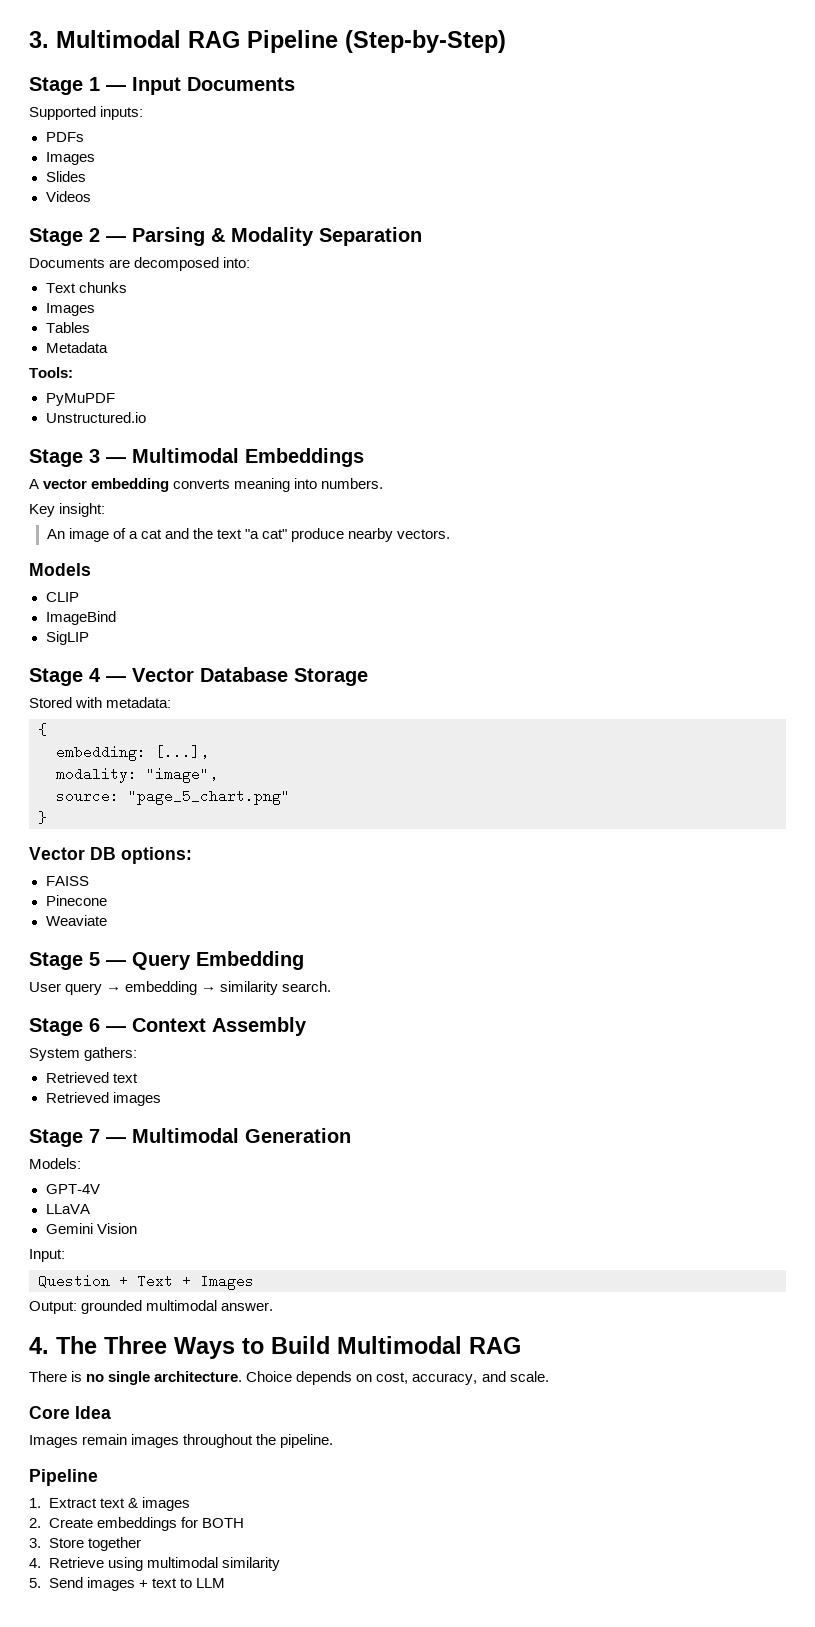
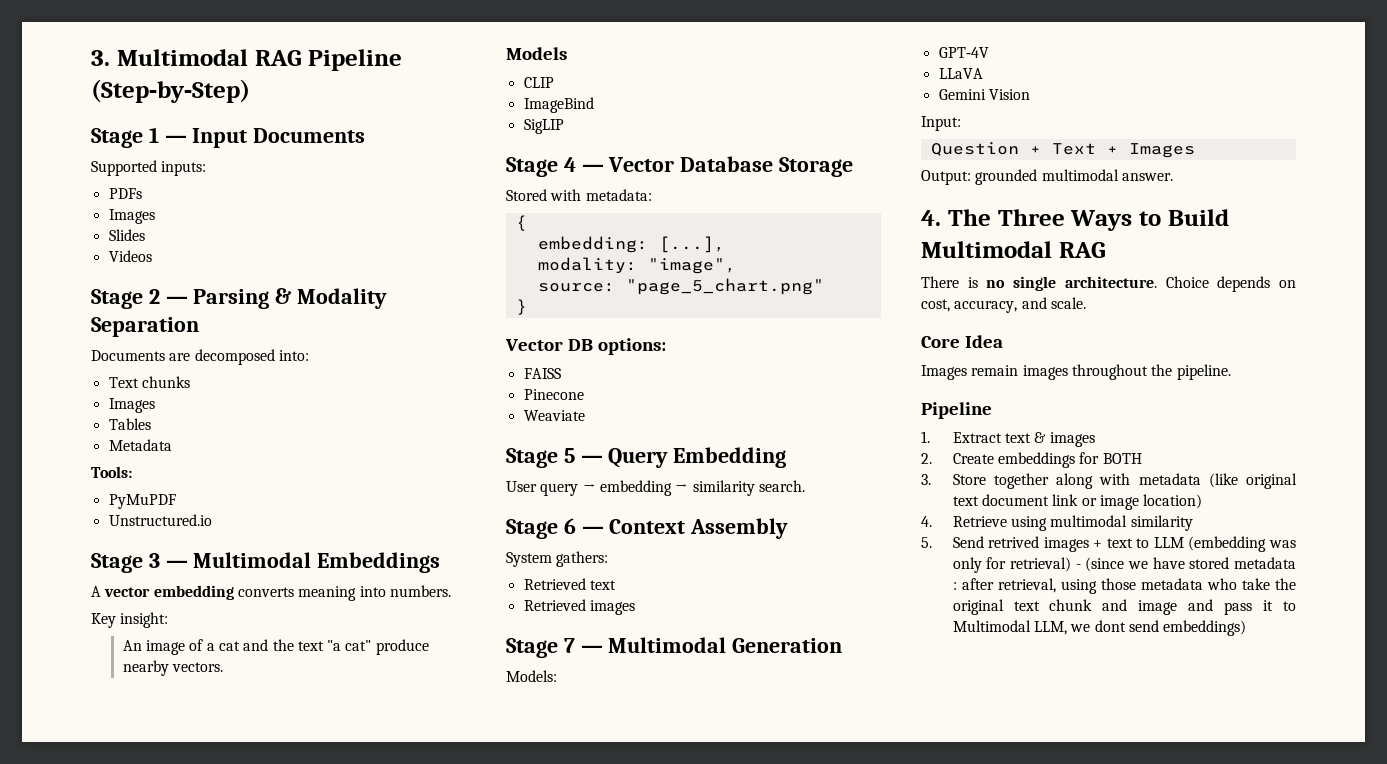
- 3. Store together
+ 3. Store together along with metadata (like original text document link or image location)
- 5. Send images + text to LLM
+ 5. Send retrived images + text to LLM (embedding was only for retrieval) - (since we have stored metadata : after retrieval, using those metadata who take the original text chunk and image and pass it to Multimodal LLM, we dont send embeddings)

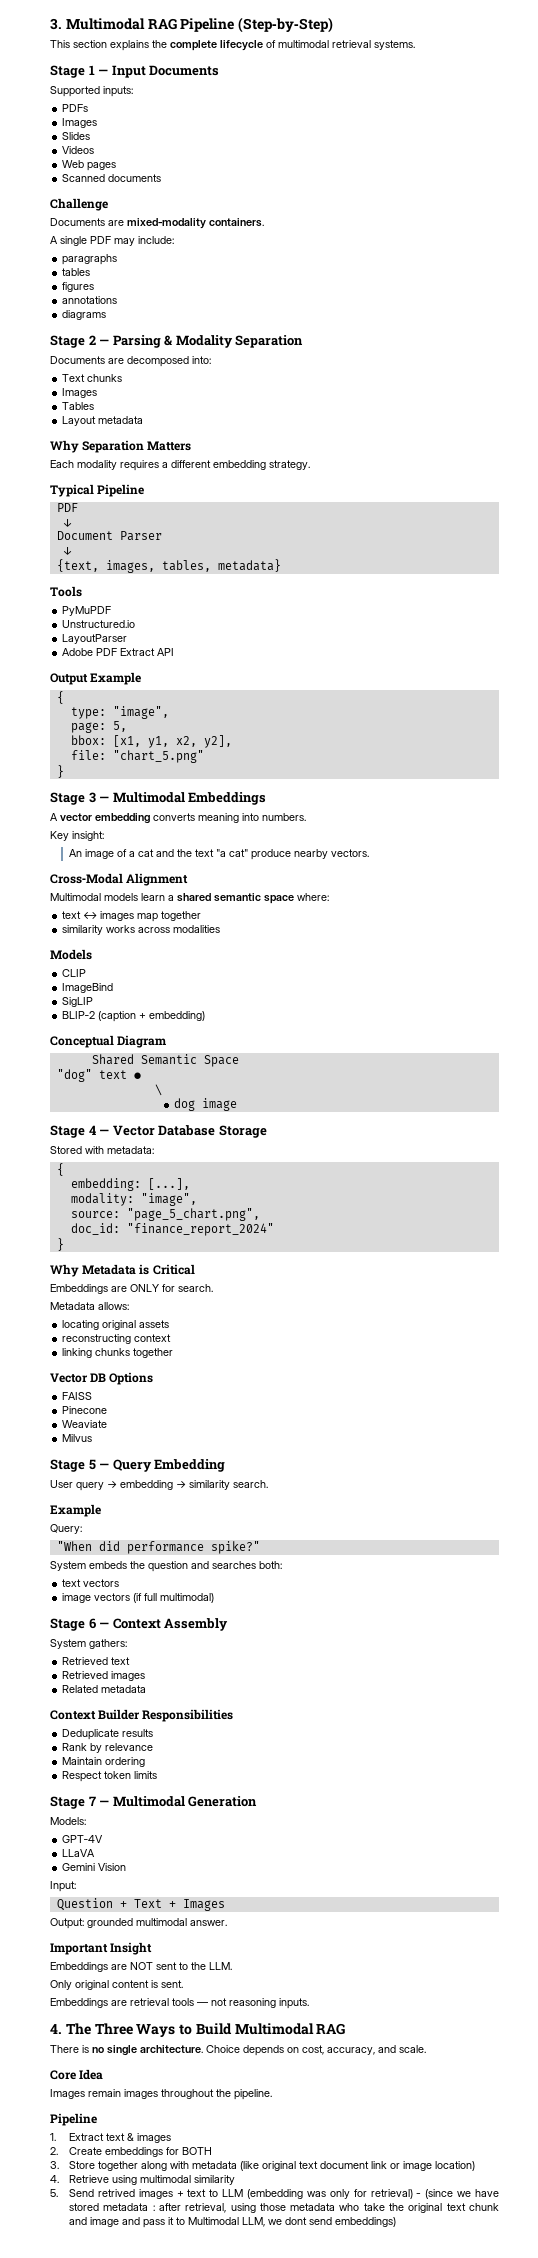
+ This section explains the complete lifecycle of multimodal retrieval systems.
+ Web pages
+ Scanned documents
+ Challenge
+ Documents are mixed‑modality containers.
+ A single PDF may include:
+ paragraphs
+ tables
+ figures
+ annotations
+ diagrams
- Metadata
- Tools:
+ Layout metadata
+ Why Separation Matters
+ Each modality requires a different embedding strategy.
+ Typical Pipeline
+ PDF
+ ↓
+ Document Parser
+ ↓
+ {text, images, tables, metadata}
+ Tools
  PyMuPDF
  Unstructured.io
+ LayoutParser
+ Adobe PDF Extract API
+ Output Example
+ {
+ type: "image",
+ page: 5,
+ bbox: [x1, y1, x2, y2],
+ file: "chart_5.png"
+ }
+ Cross‑Modal Alignment
+ Multimodal models learn a shared semantic space where:
+ text ↔ images map together
+ similarity works across modalities
  Models
  CLIP
  ImageBind
  SigLIP
+ BLIP‑2 (caption + embedding)
+ Conceptual Diagram
+ Shared Semantic Space
+ "dog" text ●
+ \
+ dog image
- source: "page_5_chart.png"
+ source: "page_5_chart.png",
+ doc_id: "finance_report_2024"
  }
+ Why Metadata is Critical
+ Embeddings are ONLY for search.
+ Metadata allows:
+ locating original assets
+ reconstructing context
+ linking chunks together
- Vector DB options:
+ Vector DB Options
+ Milvus
  User query → embedding → similarity search.
+ Example
+ Query:
+ "When did performance spike?"
+ System embeds the question and searches both:
+ text vectors
+ image vectors (if full multimodal)
+ Related metadata
+ Context Builder Responsibilities
+ Deduplicate results
+ Rank by relevance
+ Maintain ordering
+ Respect token limits
+ Important Insight
+ Embeddings are NOT sent to the LLM.
+ Only original content is sent.
+ Embeddings are retrieval tools — not reasoning inputs.

